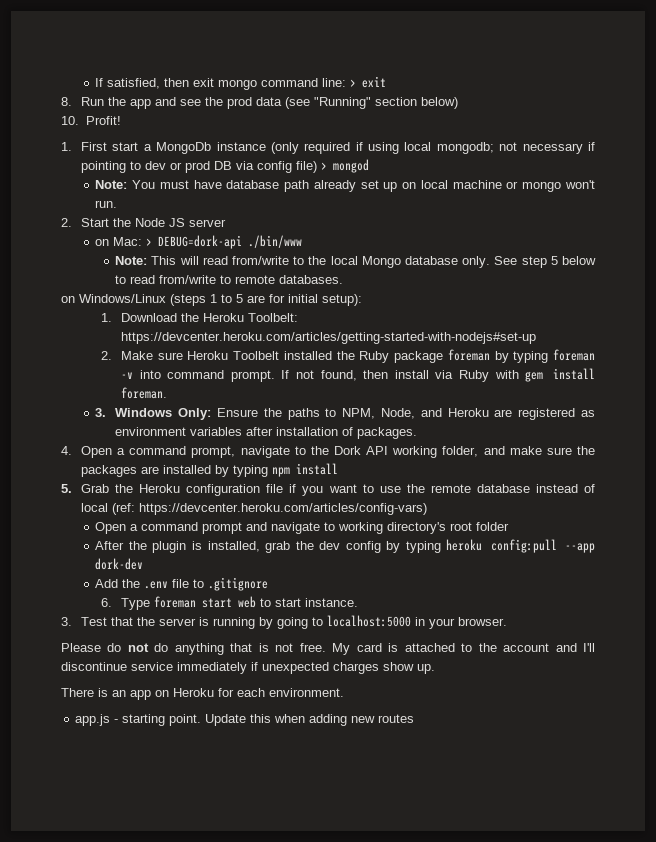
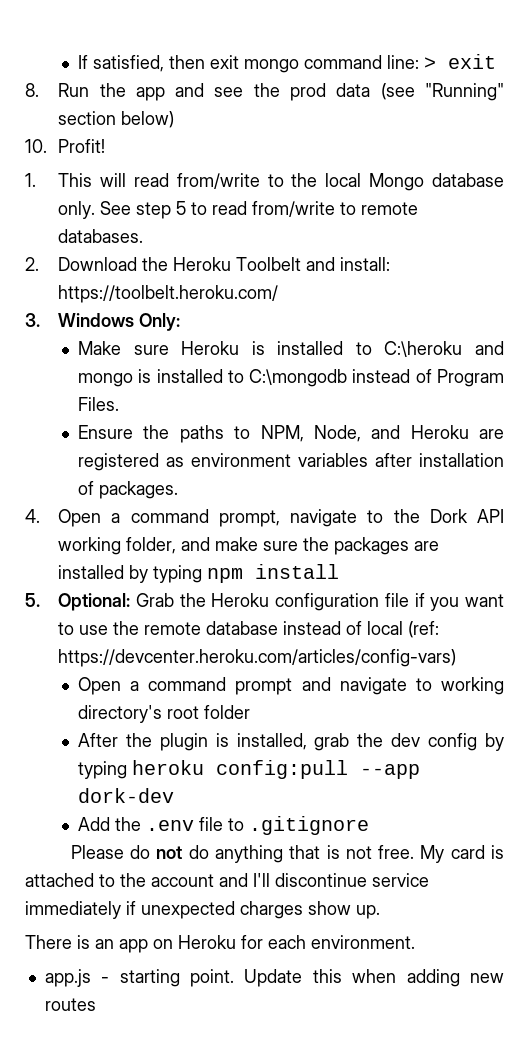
- 1. First start a MongoDb instance (only required if using local mongodb; not necessary if pointing to dev or prod DB via config file) > mongod
- Note: You must have database path already set up on local machine or mongo won't run.
- 2. Start the Node JS server
- on Mac: > DEBUG=dork-api ./bin/www
- Note: This will read from/write to the local Mongo database only.
+ 1. This will read from/write to the local Mongo database only.
- See step 5 below to read from/write to remote databases.
+ See step 5 to read from/write to remote databases.
- on Windows/Linux (steps 1 to 5 are for initial setup):
- 1. Download the Heroku Toolbelt: https://devcenter.heroku.com/articles/getting-started-with-nodejs#set-up
- 2. Make sure Heroku Toolbelt installed the Ruby package foreman by typing foreman -v into command prompt. If not found, then install via Ruby with gem install foreman.
- 3. Windows Only: Ensure the paths to NPM, Node, and Heroku are registered as environment variables after installation of packages.
+ 2. Download the Heroku Toolbelt and install: https://toolbelt.heroku.com/
+ 3. Windows Only:
+ Make sure Heroku is installed to C:\heroku and mongo is installed to C:\mongodb instead of Program Files.
+ Ensure the paths to NPM, Node, and Heroku are registered as environment variables after installation of packages.
- 5. Grab the Heroku configuration file if you want to use the remote database instead of local (ref: https://devcenter.heroku.com/articles/config-vars)
+ 5. Optional: Grab the Heroku configuration file if you want to use the remote database instead of local (ref: https://devcenter.heroku.com/articles/config-vars)
- 6. Type foreman start web to start instance.
- 3. Test that the server is running by going to localhost:5000 in your browser.

